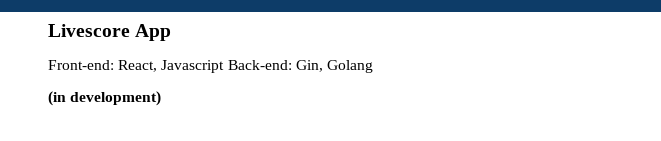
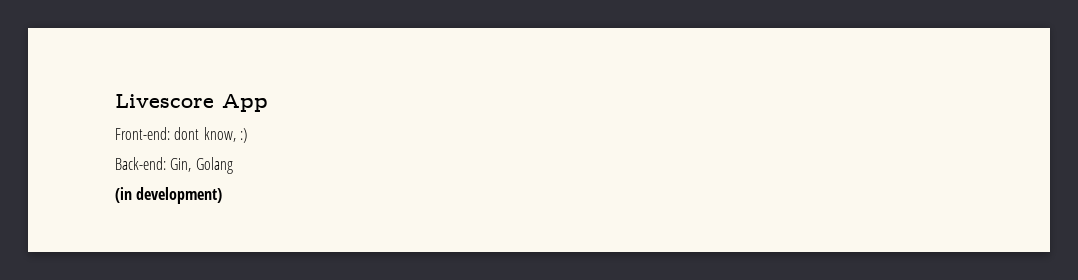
- Front-end: React, Javascript Back-end: Gin, Golang
+ Front-end: dont know, :)
+ Back-end: Gin, Golang

